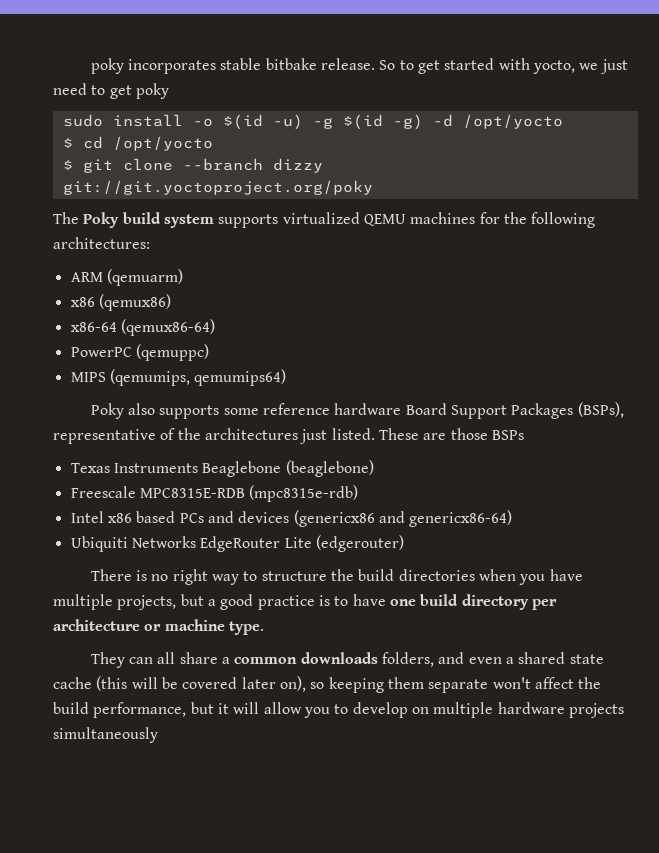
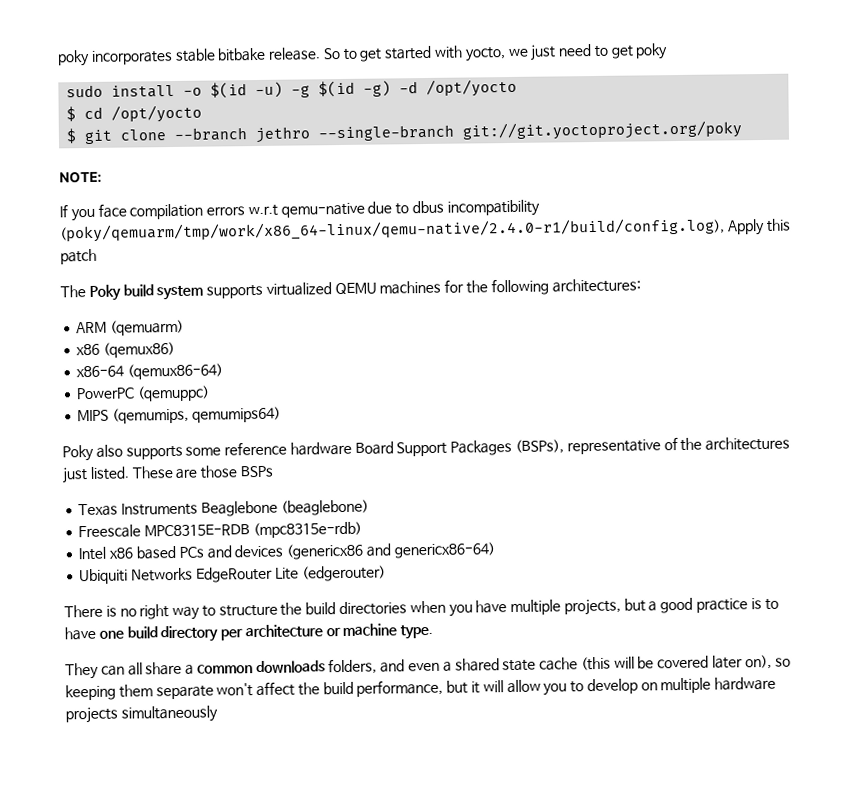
- $ git clone --branch dizzy git://git.yoctoproject.org/poky
+ $ git clone --branch jethro --single-branch git://git.yoctoproject.org/poky
+ NOTE:
+ If you face compilation errors w.r.t qemu-native due to dbus incompatibility (poky/qemuarm/tmp/work/x86_64-linux/qemu-native/2.4.0-r1/build/config.log), Apply this patch

